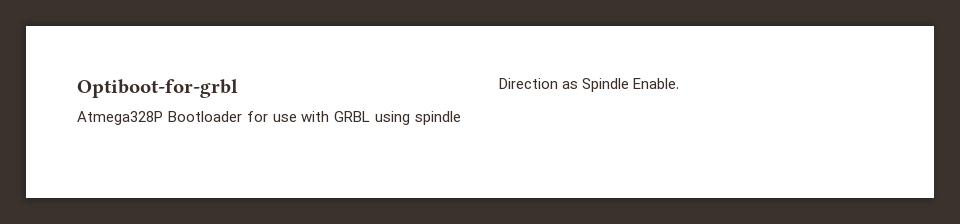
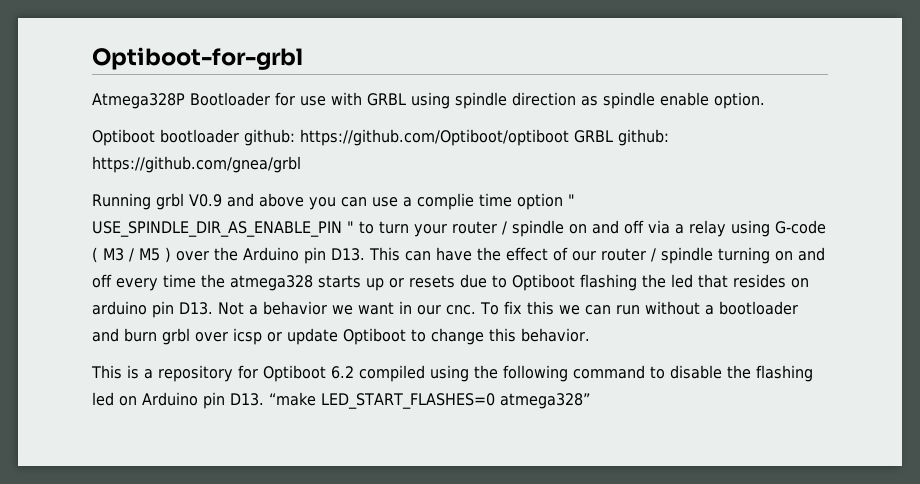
- Atmega328P Bootloader for use with GRBL using spindle Direction as Spindle Enable.
+ Atmega328P Bootloader for use with GRBL using spindle direction as spindle enable option.
+ Optiboot bootloader github: https://github.com/Optiboot/optiboot GRBL github: https://github.com/gnea/grbl
+ Running grbl V0.9 and above you can use a complie time option " USE_SPINDLE_DIR_AS_ENABLE_PIN " to turn your router / spindle on and off via a relay using G-code ( M3 / M5 ) over the Arduino pin D13. This can have the effect of our router / spindle turning on and off every time the atmega328 starts up or resets due to Optiboot flashing the led that resides on arduino pin D13. Not a behavior we want in our cnc. To fix this we can run without a bootloader and burn grbl over icsp or update Optiboot to change this behavior.
+ This is a repository for Optiboot 6.2 compiled using the following command to disable the flashing led on Arduino pin D13. “make LED_START_FLASHES=0 atmega328”

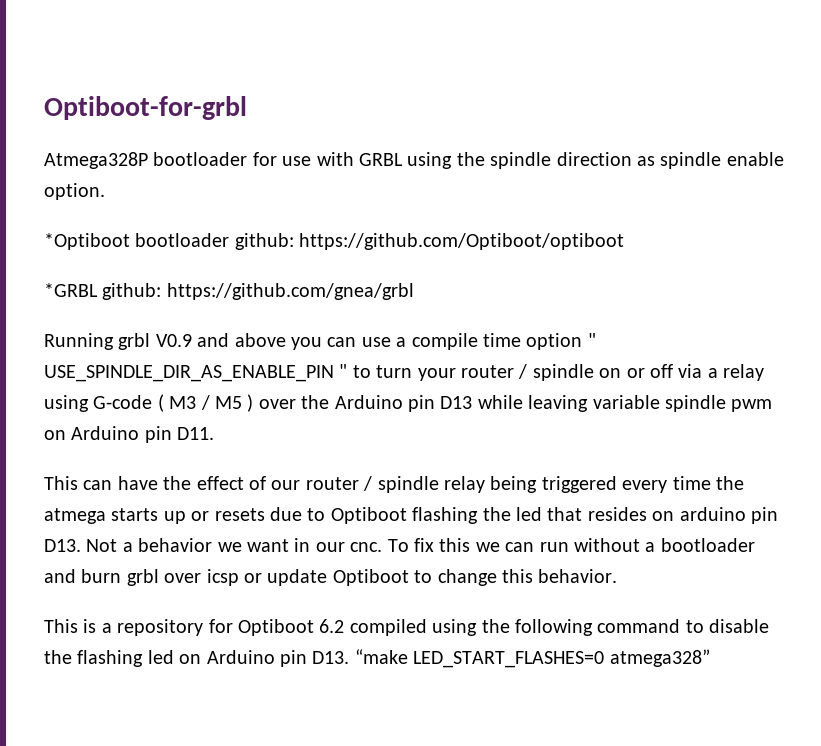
- Atmega328P Bootloader for use with GRBL using spindle direction as spindle enable option.
+ Atmega328P bootloader for use with GRBL using the spindle direction as spindle enable option.
- Optiboot bootloader github: https://github.com/Optiboot/optiboot GRBL github: https://github.com/gnea/grbl
+ *Optiboot bootloader github: https://github.com/Optiboot/optiboot
+ *GRBL github: https://github.com/gnea/grbl
- Running grbl V0.9 and above you can use a complie time option " USE_SPINDLE_DIR_AS_ENABLE_PIN " to turn your router / spindle on and off via a relay using G-code ( M3 / M5 ) over the Arduino pin D13. This can have the effect of our router / spindle turning on and off every time the atmega328 starts up or resets due to Optiboot flashing the led that resides on arduino pin D13. Not a behavior we want in our cnc.
+ Running grbl V0.9 and above you can use a compile time option " USE_SPINDLE_DIR_AS_ENABLE_PIN " to turn your router / spindle on or off via a relay using G-code ( M3 / M5 ) over the Arduino pin D13 while leaving variable spindle pwm on Arduino pin D11.
+ This can have the effect of our router / spindle relay being triggered every time the atmega starts up or resets due to Optiboot flashing the led that resides on arduino pin D13. Not a behavior we want in our cnc.

